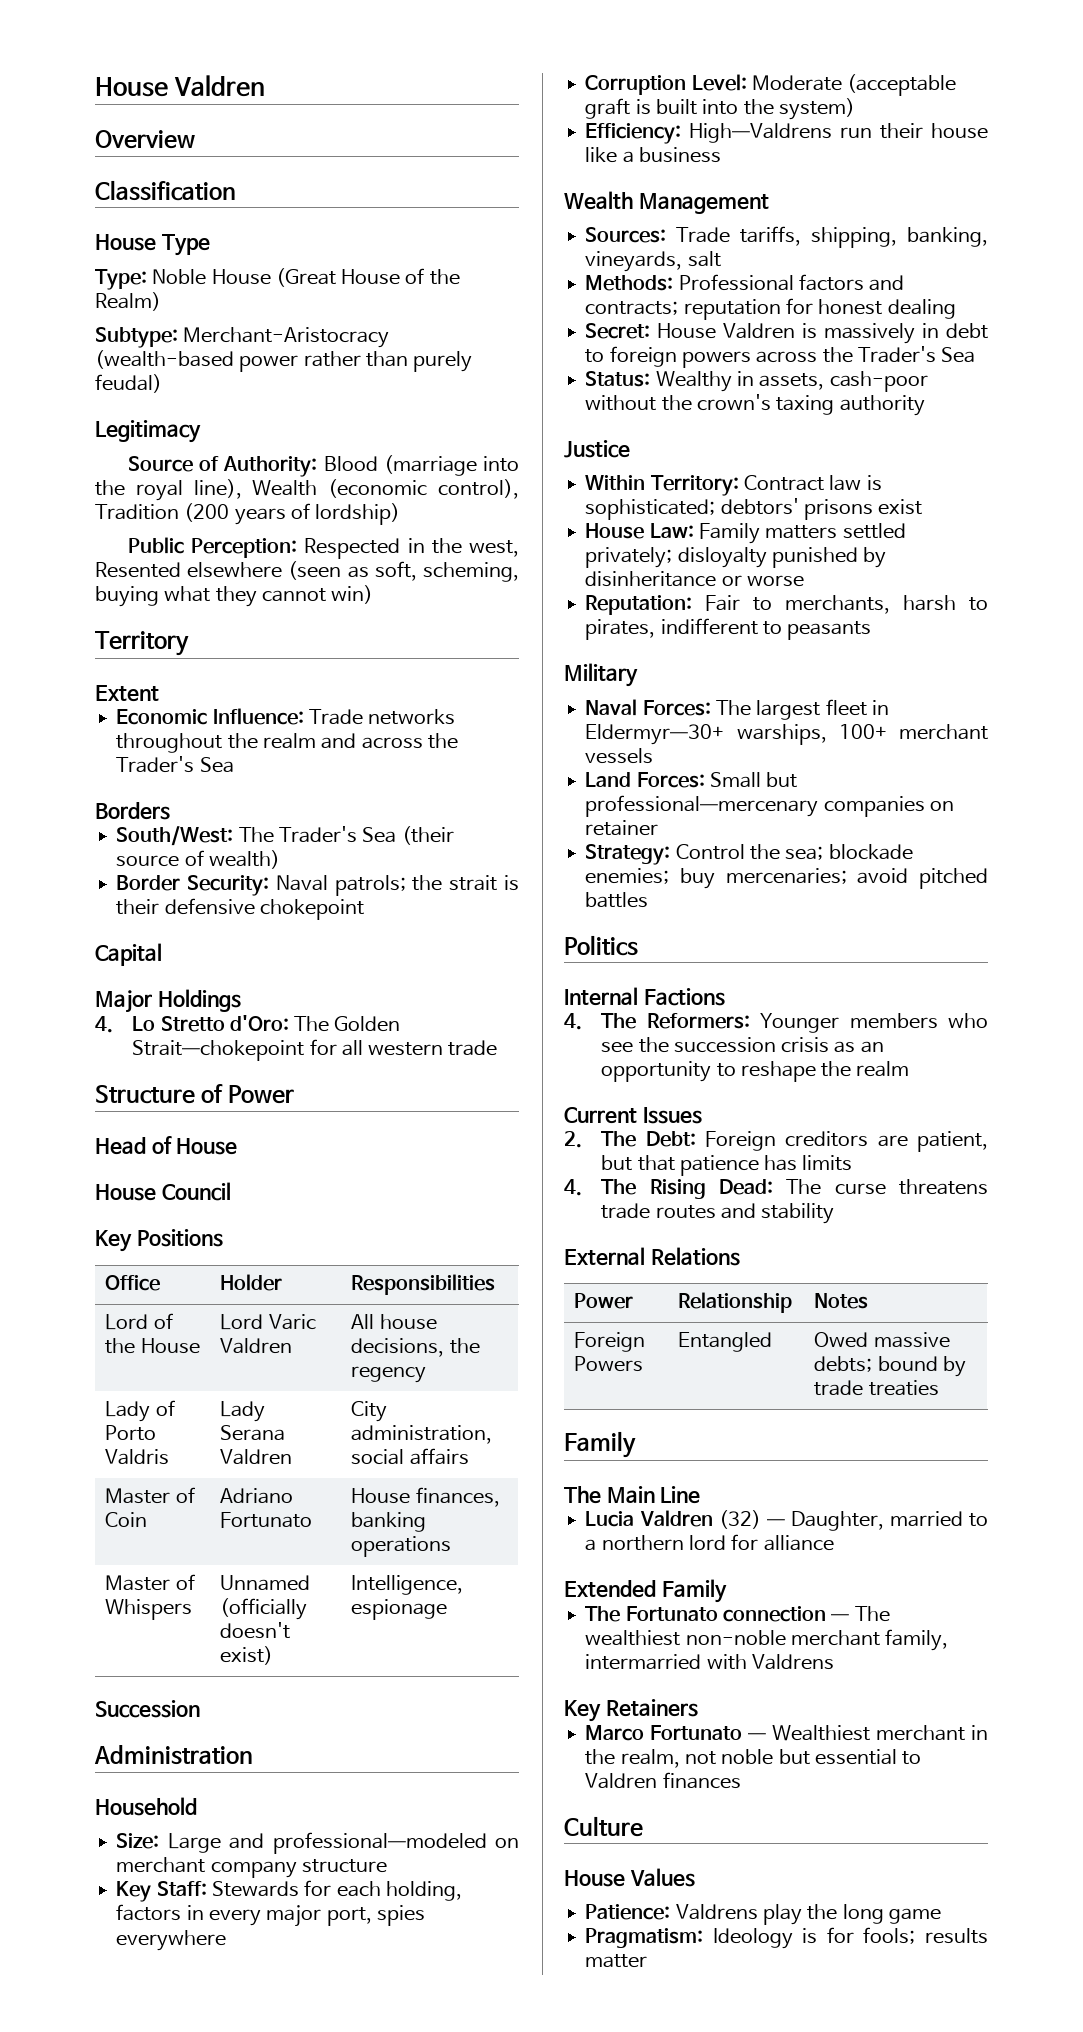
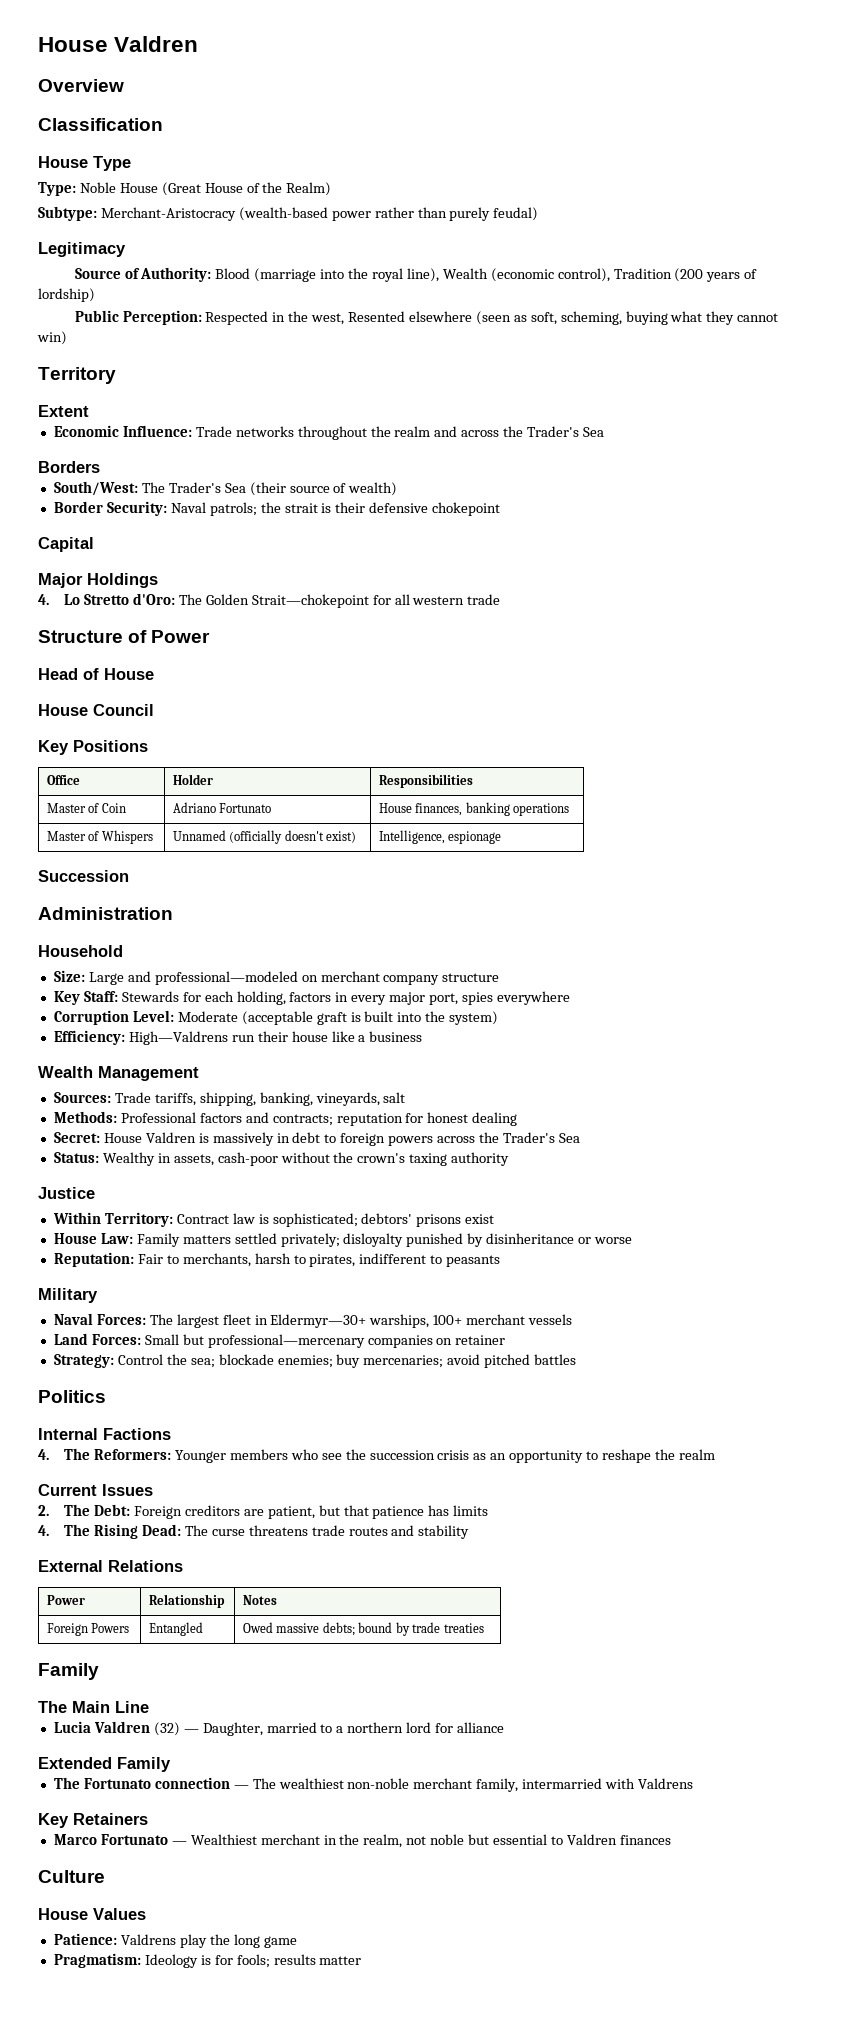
- Lord of the House | Lord Varic Valdren | All house decisions, the regency
- Lady of Porto Valdris | Lady Serana Valdren | City administration, social affairs

